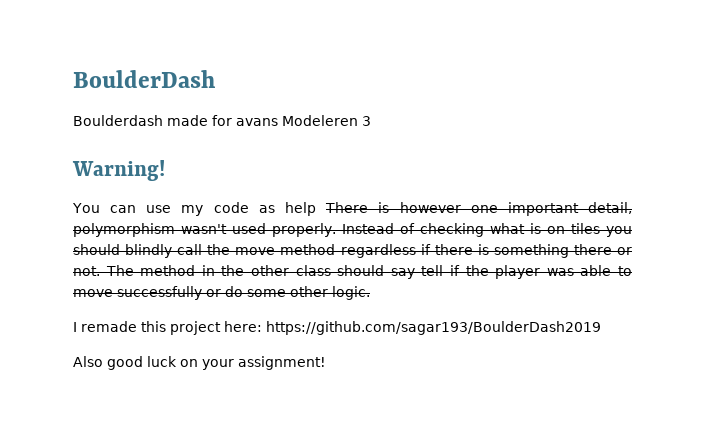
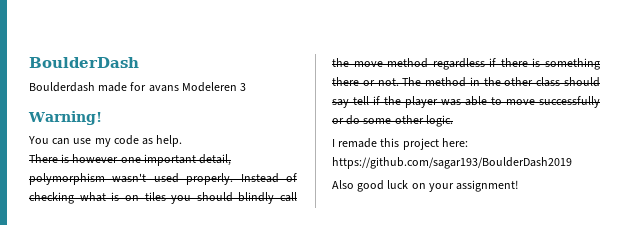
- You can use my code as help There is however one important detail, polymorphism wasn't used properly.
+ You can use my code as help.
+ There is however one important detail, polymorphism wasn't used properly.

